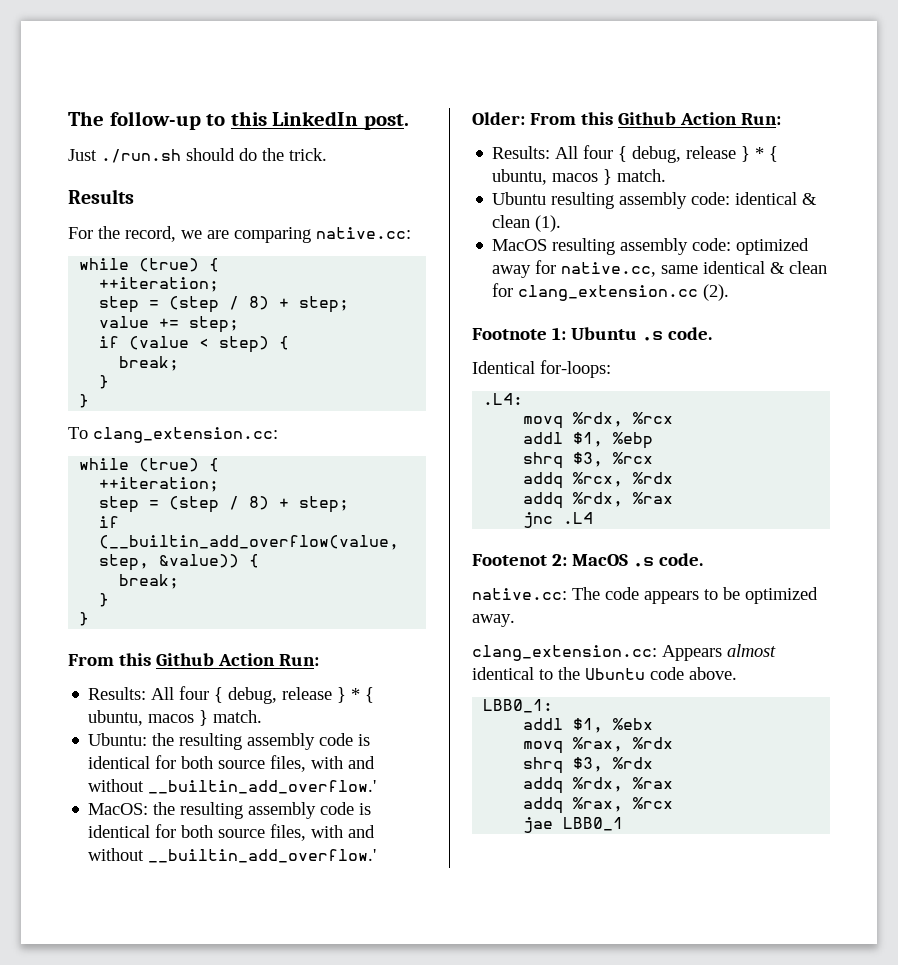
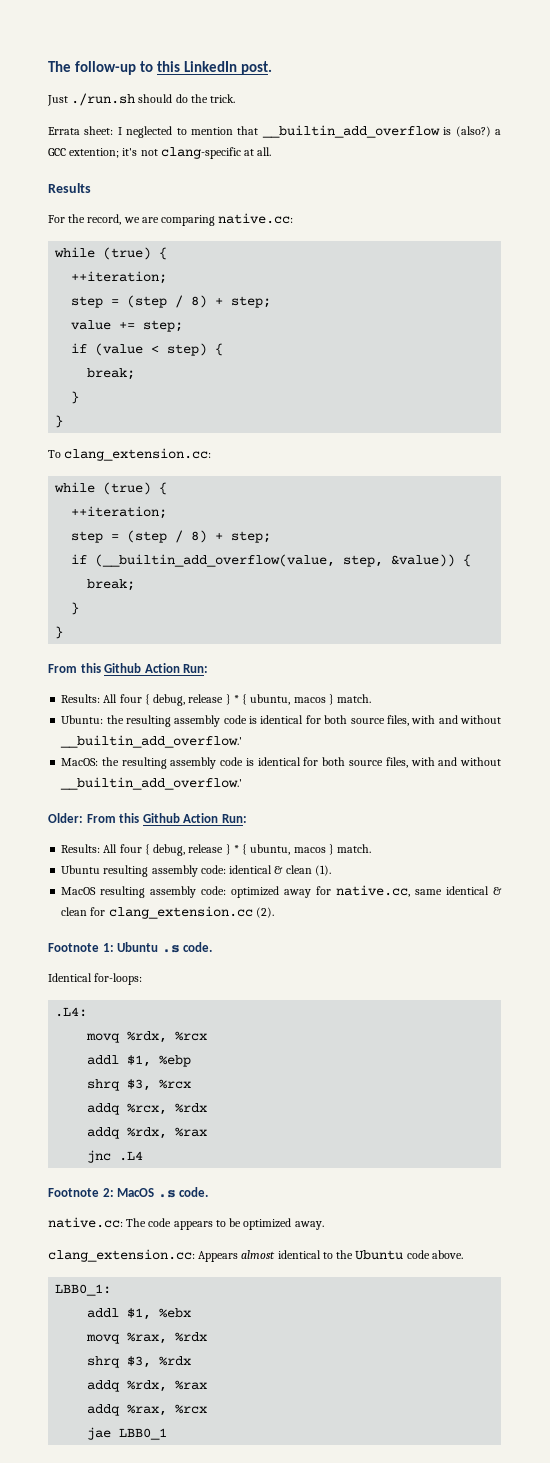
+ Errata sheet: I neglected to mention that __builtin_add_overflow is (also?) a GCC extention; it's not clang-specific at all.
- Footenot 2: MacOS .s code.
+ Footnote 2: MacOS .s code.

